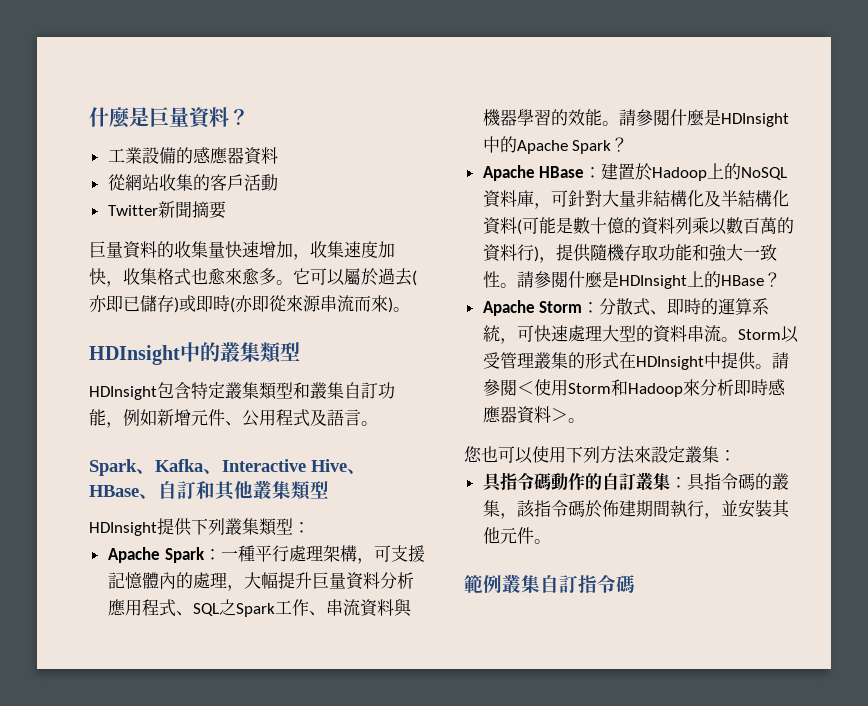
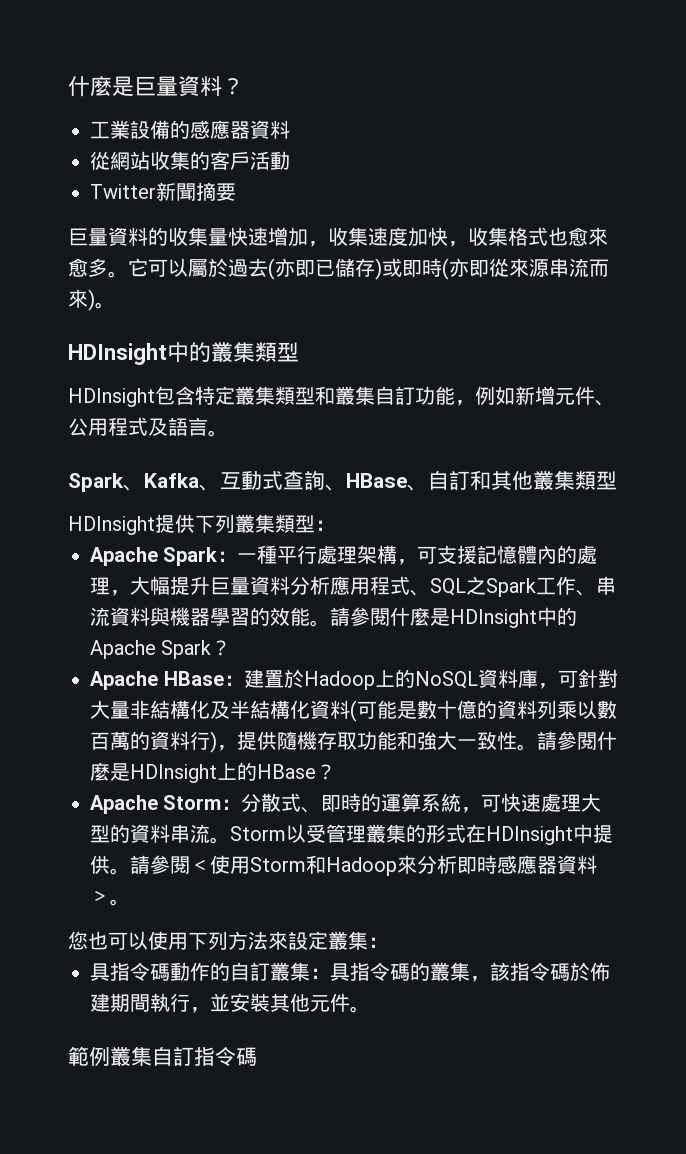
- Spark、Kafka、Interactive Hive、HBase、自訂和其他叢集類型
+ Spark、Kafka、互動式查詢、HBase、自訂和其他叢集類型

